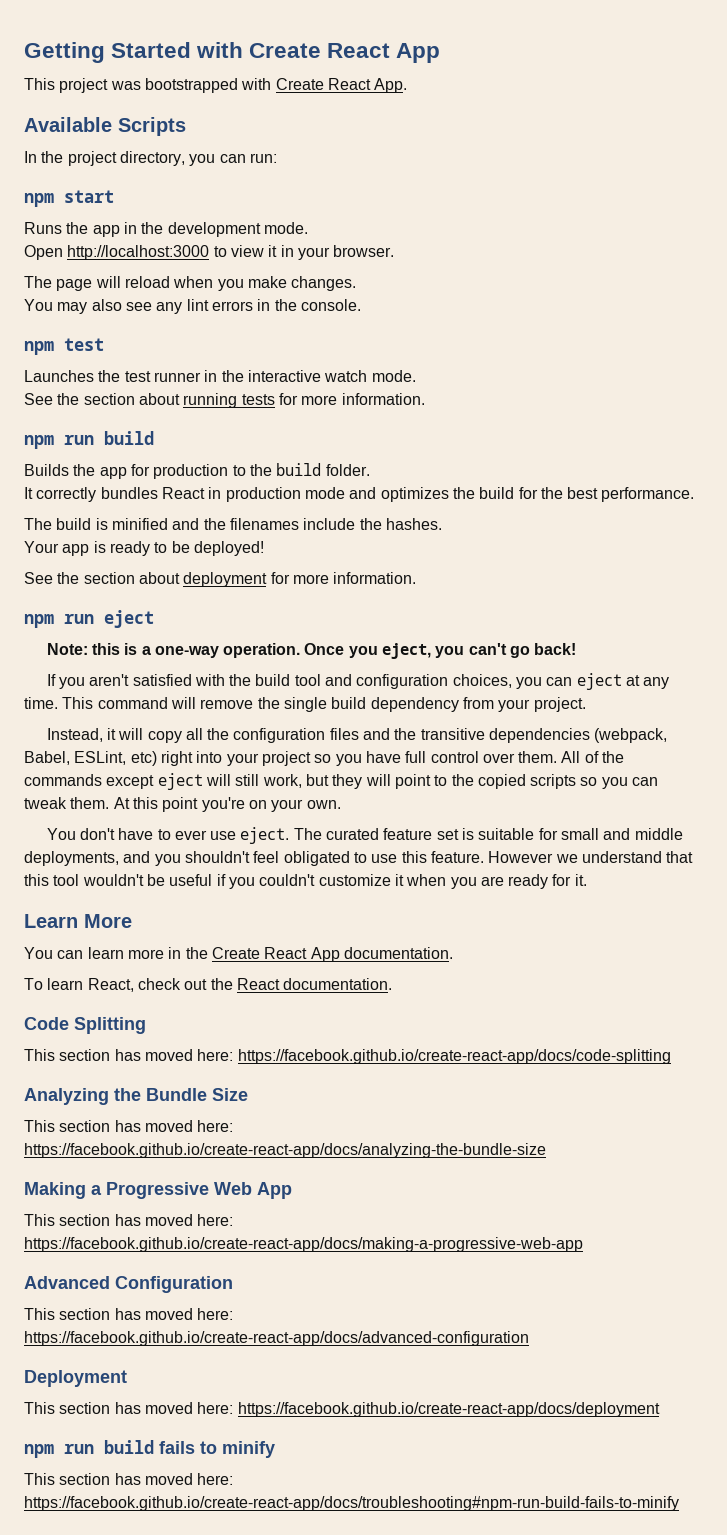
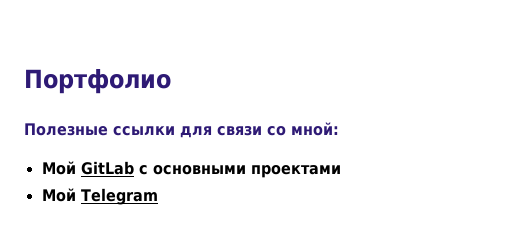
- Getting Started with Create React App
- This project was bootstrapped with Create React App.
- Available Scripts
- In the project directory, you can run:
- npm start
- Runs the app in the development mode.
- Open http://localhost:3000 to view it in your browser.
- The page will reload when you make changes.
- You may also see any lint errors in the console.
- npm test
- Launches the test runner in the interactive watch mode.
- See the section about running tests for more information.
- npm run build
- Builds the app for production to the build folder.
- It correctly bundles React in production mode and optimizes the build for the best performance.
- The build is minified and the filenames include the hashes.
- Your app is ready to be deployed!
- See the section about deployment for more information.
- npm run eject
- Note: this is a one-way operation. Once you eject, you can't go back!
- If you aren't satisfied with the build tool and configuration choices, you can eject at any time. This command will remove the single build dependency from your project.
- Instead, it will copy all the configuration files and the transitive dependencies (webpack, Babel, ESLint, etc) right into your project so you have full control over them. All of the commands except eject will still work, but they will point to the copied scripts so you can tweak them. At this point you're on your own.
- You don't have to ever use eject. The curated feature set is suitable for small and middle deployments, and you shouldn't feel obligated to use this feature. However we understand that this tool wouldn't be useful if you couldn't customize it when you are ready for it.
- Learn More
- You can learn more in the Create React App documentation.
- To learn React, check out the React documentation.
- Code Splitting
- This section has moved here: https://facebook.github.io/create-react-app/docs/code-splitting
- Analyzing the Bundle Size
- This section has moved here: https://facebook.github.io/create-react-app/docs/analyzing-the-bundle-size
- Making a Progressive Web App
- This section has moved here: https://facebook.github.io/create-react-app/docs/making-a-progressive-web-app
- Advanced Configuration
- This section has moved here: https://facebook.github.io/create-react-app/docs/advanced-configuration
- Deployment
- This section has moved here: https://facebook.github.io/create-react-app/docs/deployment
- npm run build fails to minify
- This section has moved here: https://facebook.github.io/create-react-app/docs/troubleshooting#npm-run-build-fails-to-minify
+ Портфолио
+ Полезные ссылки для связи со мной:
+ Мой GitLab с основными проектами
+ Мой Telegram

